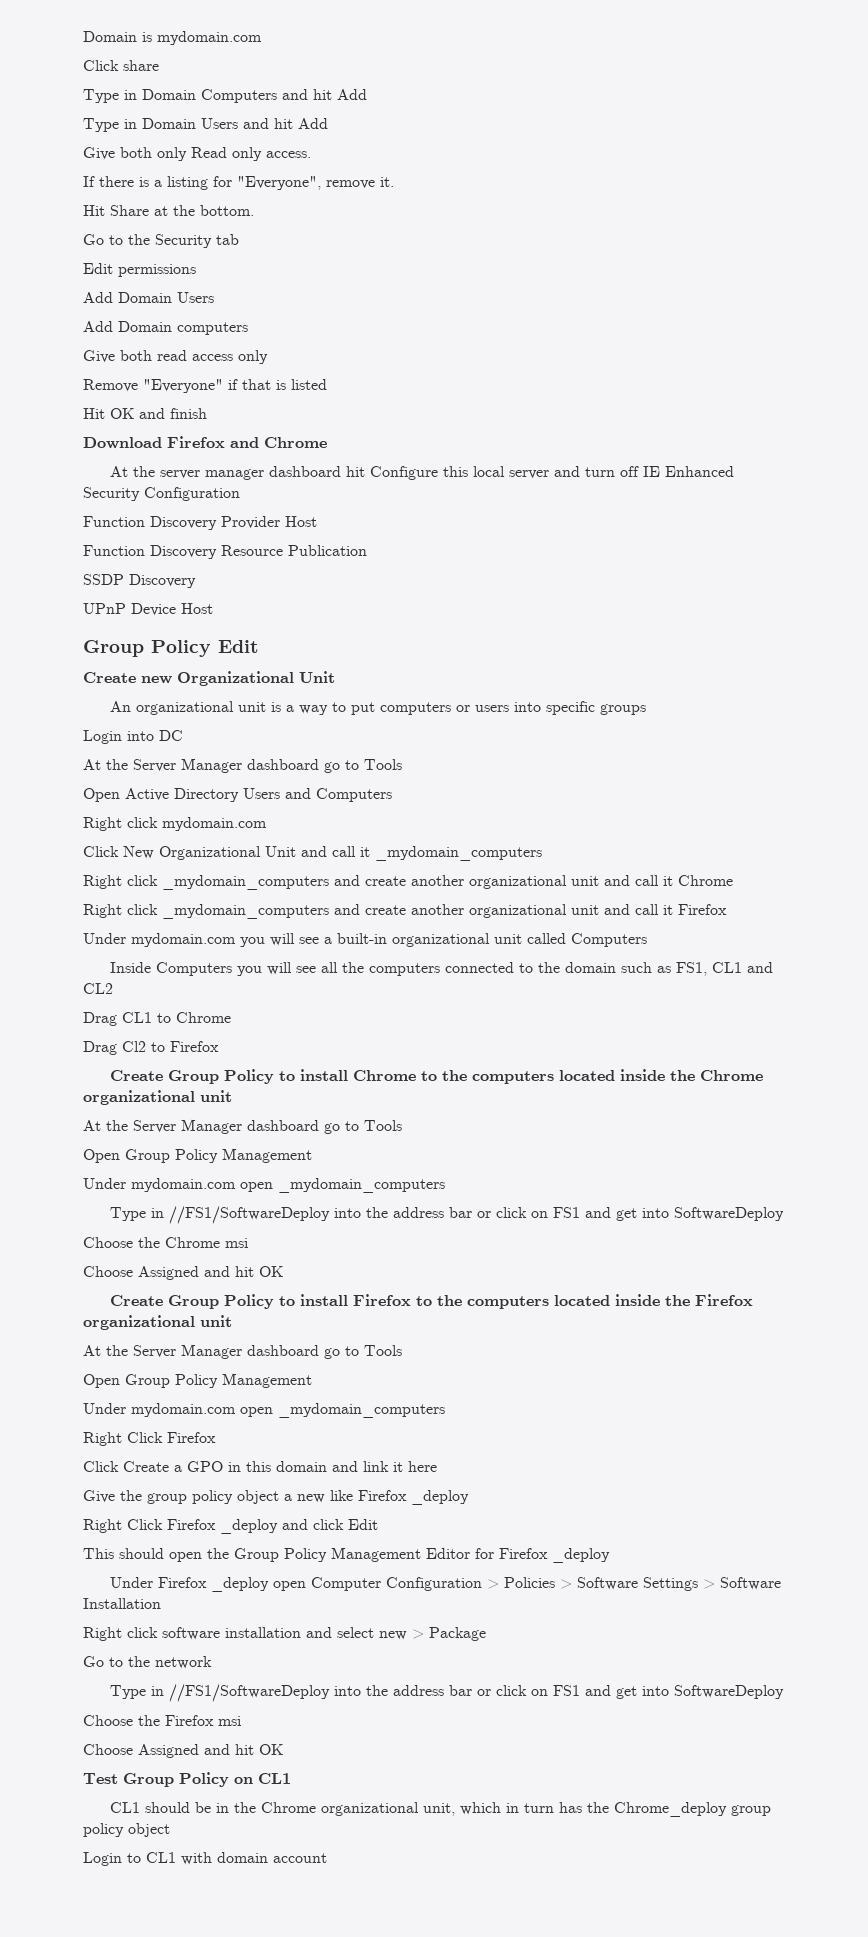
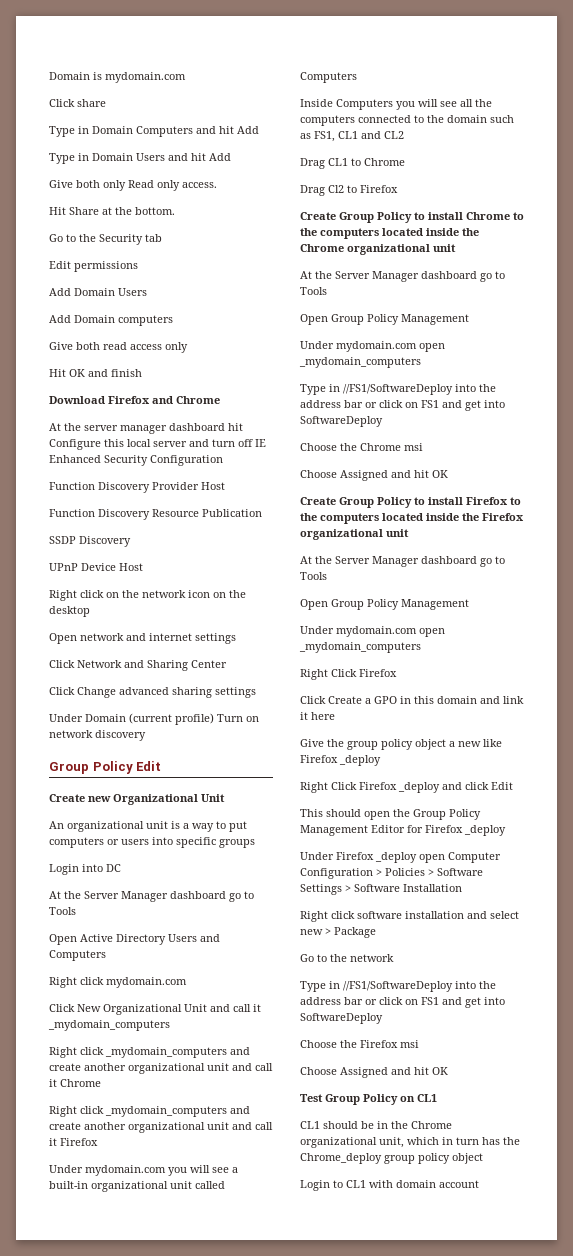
- If there is a listing for "Everyone", remove it.
- Remove "Everyone" if that is listed
+ Right click on the network icon on the desktop
+ Open network and internet settings
+ Click Network and Sharing Center
+ Click Change advanced sharing settings
+ Under Domain (current profile) Turn on network discovery

